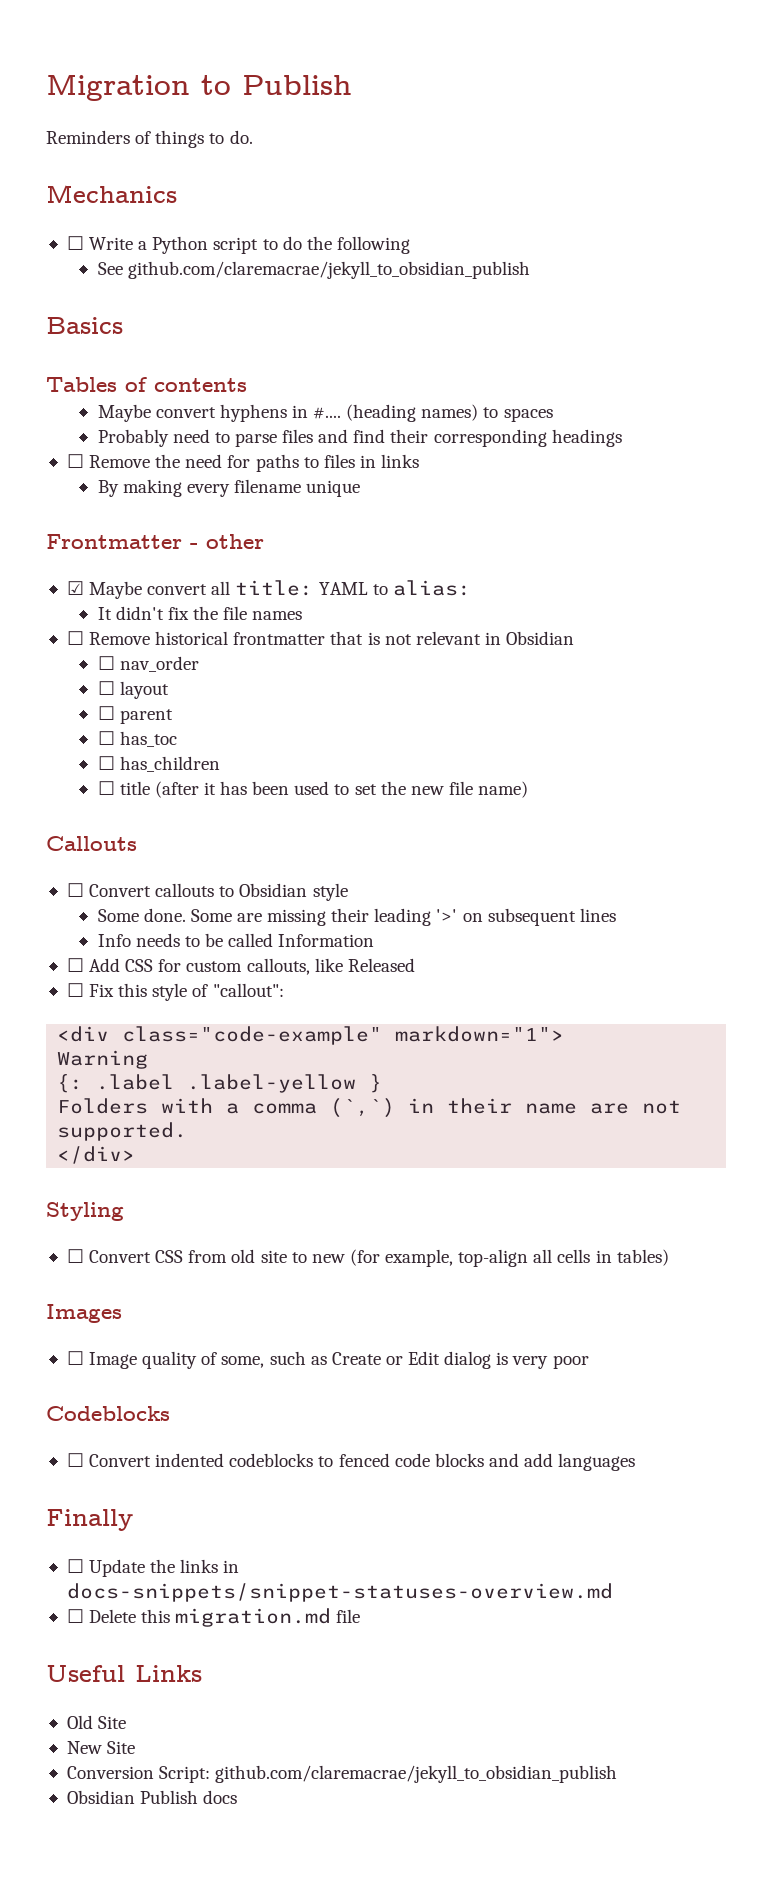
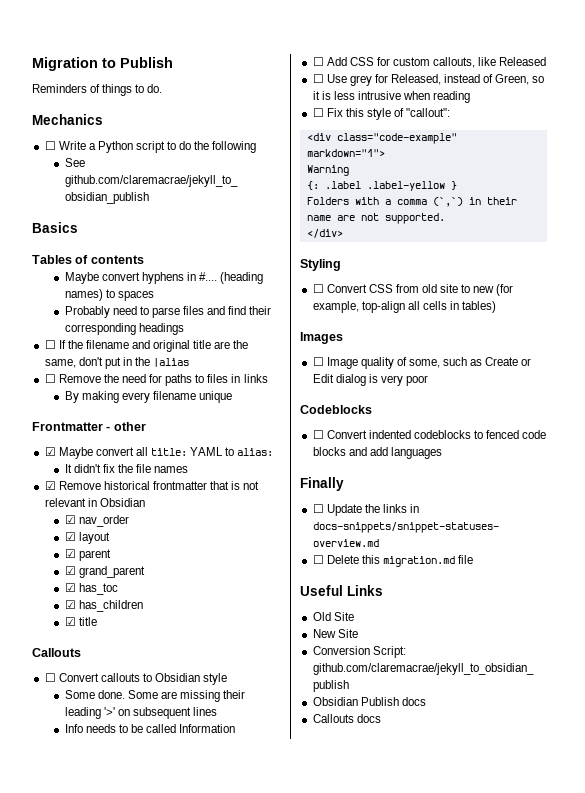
+ ☐ If the filename and original title are the same, don't put in the |alias
- ☐ Remove historical frontmatter that is not relevant in Obsidian
+ ☑ Remove historical frontmatter that is not relevant in Obsidian
- ☐ nav_order
+ ☑ nav_order
- ☐ layout
+ ☑ layout
- ☐ parent
+ ☑ parent
- ☐ has_toc
+ ☑ grand_parent
+ ☑ has_toc
- ☐ has_children
+ ☑ has_children
- ☐ title (after it has been used to set the new file name)
+ ☑ title
+ ☐ Use grey for Released, instead of Green, so it is less intrusive when reading
+ Callouts docs

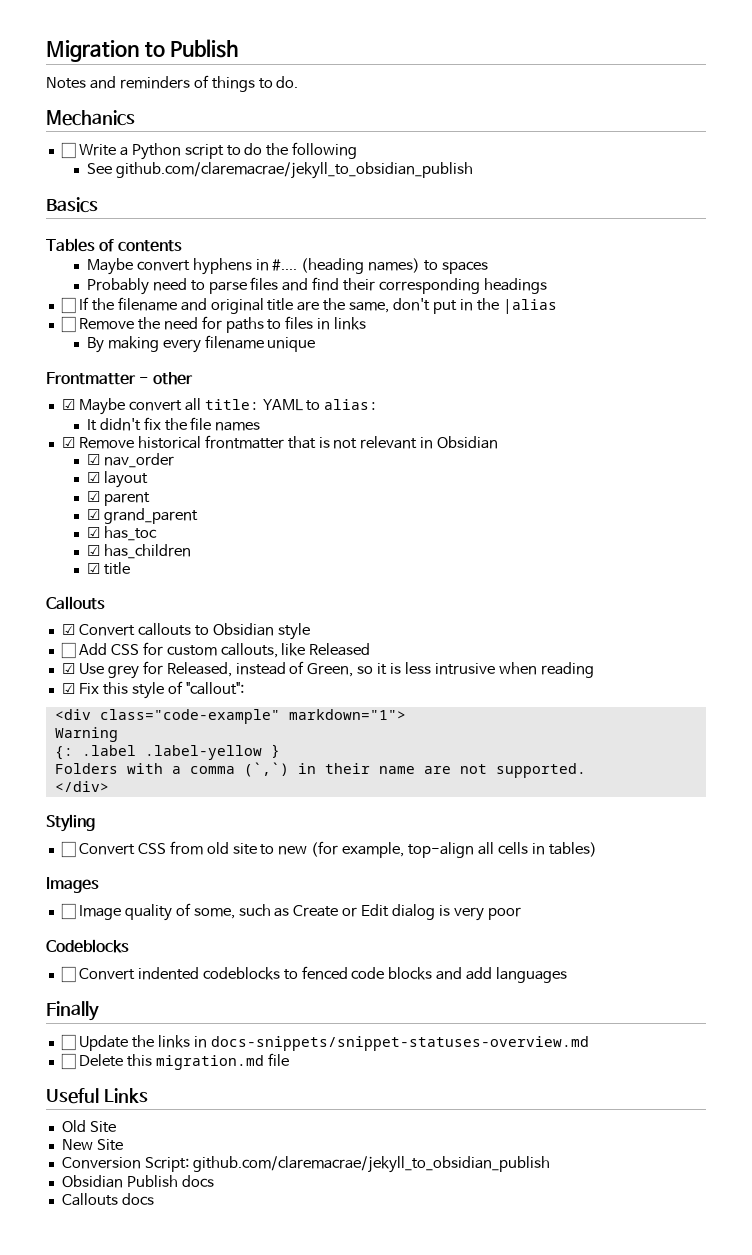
- Reminders of things to do.
+ Notes and reminders of things to do.
- ☐ Convert callouts to Obsidian style
+ ☑ Convert callouts to Obsidian style
- Some done. Some are missing their leading '>' on subsequent lines
- Info needs to be called Information
- ☐ Use grey for Released, instead of Green, so it is less intrusive when reading
+ ☑ Use grey for Released, instead of Green, so it is less intrusive when reading
- ☐ Fix this style of "callout":
+ ☑ Fix this style of "callout":

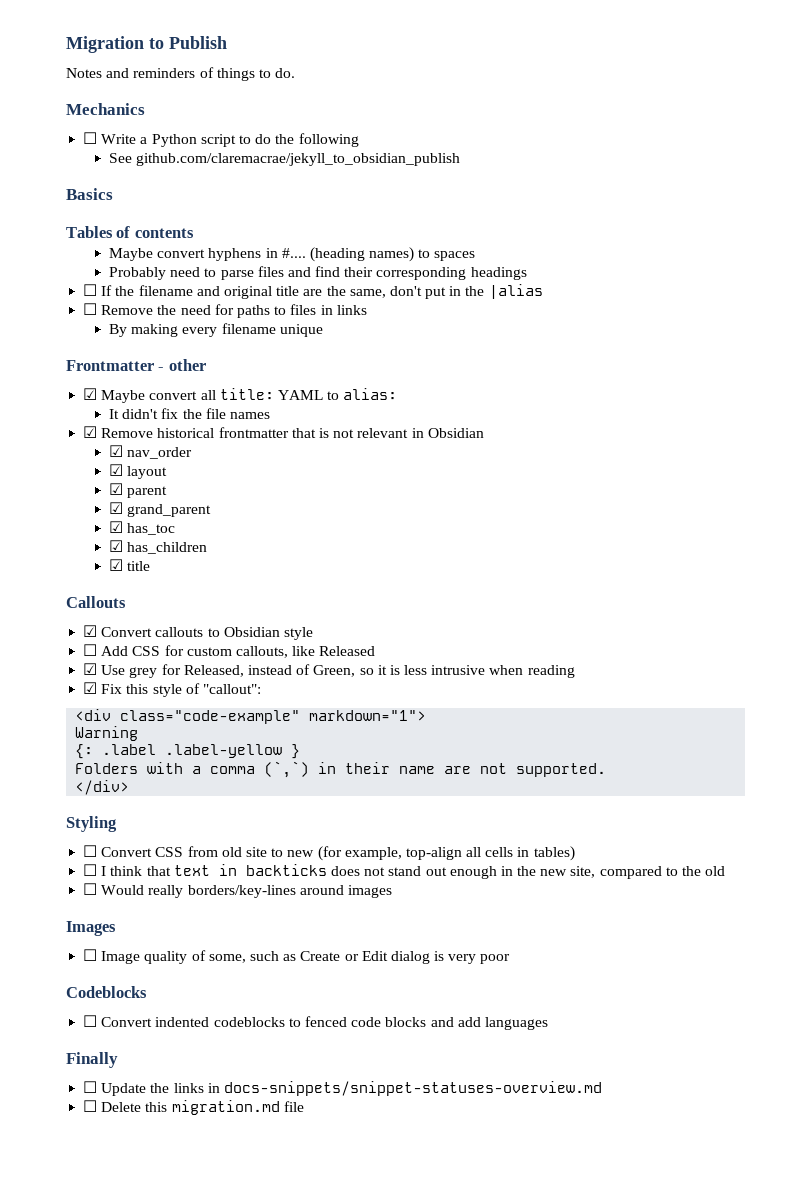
+ ☐ I think that text in backticks does not stand out enough in the new site, compared to the old
+ ☐ Would really borders/key-lines around images
- Useful Links
- Old Site
- New Site
- Conversion Script: github.com/claremacrae/jekyll_to_obsidian_publish
- Obsidian Publish docs
- Callouts docs

